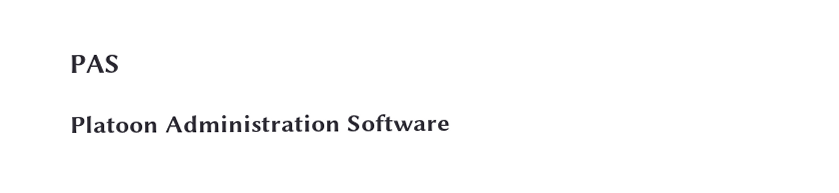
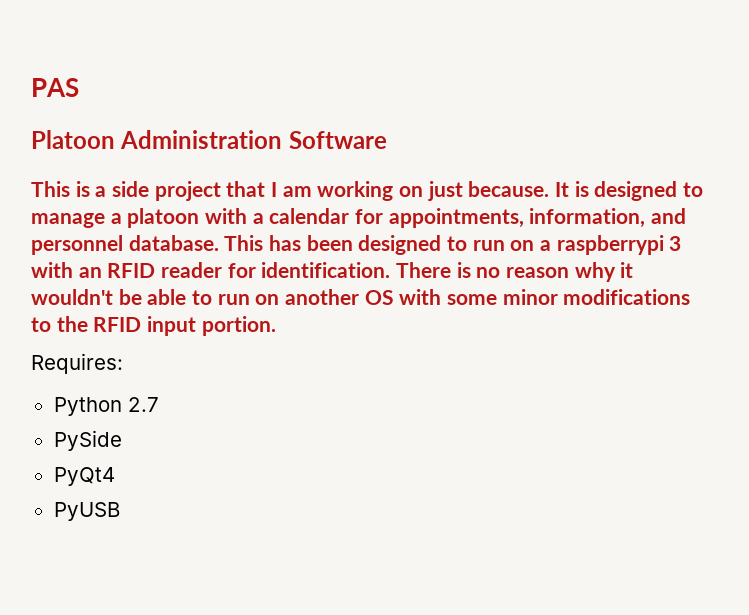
+ This is a side project that I am working on just because. It is designed to manage a platoon with a calendar for appointments, information, and personnel database. This has been designed to run on a raspberrypi 3 with an RFID reader for identification. There is no reason why it wouldn't be able to run on another OS with some minor modifications to the RFID input portion.
+ Requires:
+ Python 2.7
+ PySide
+ PyQt4
+ PyUSB

